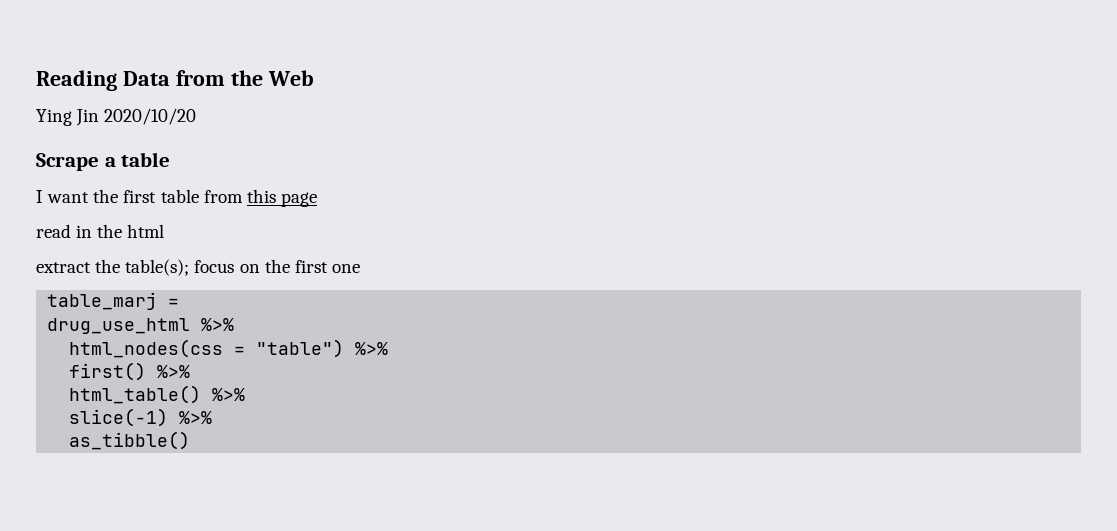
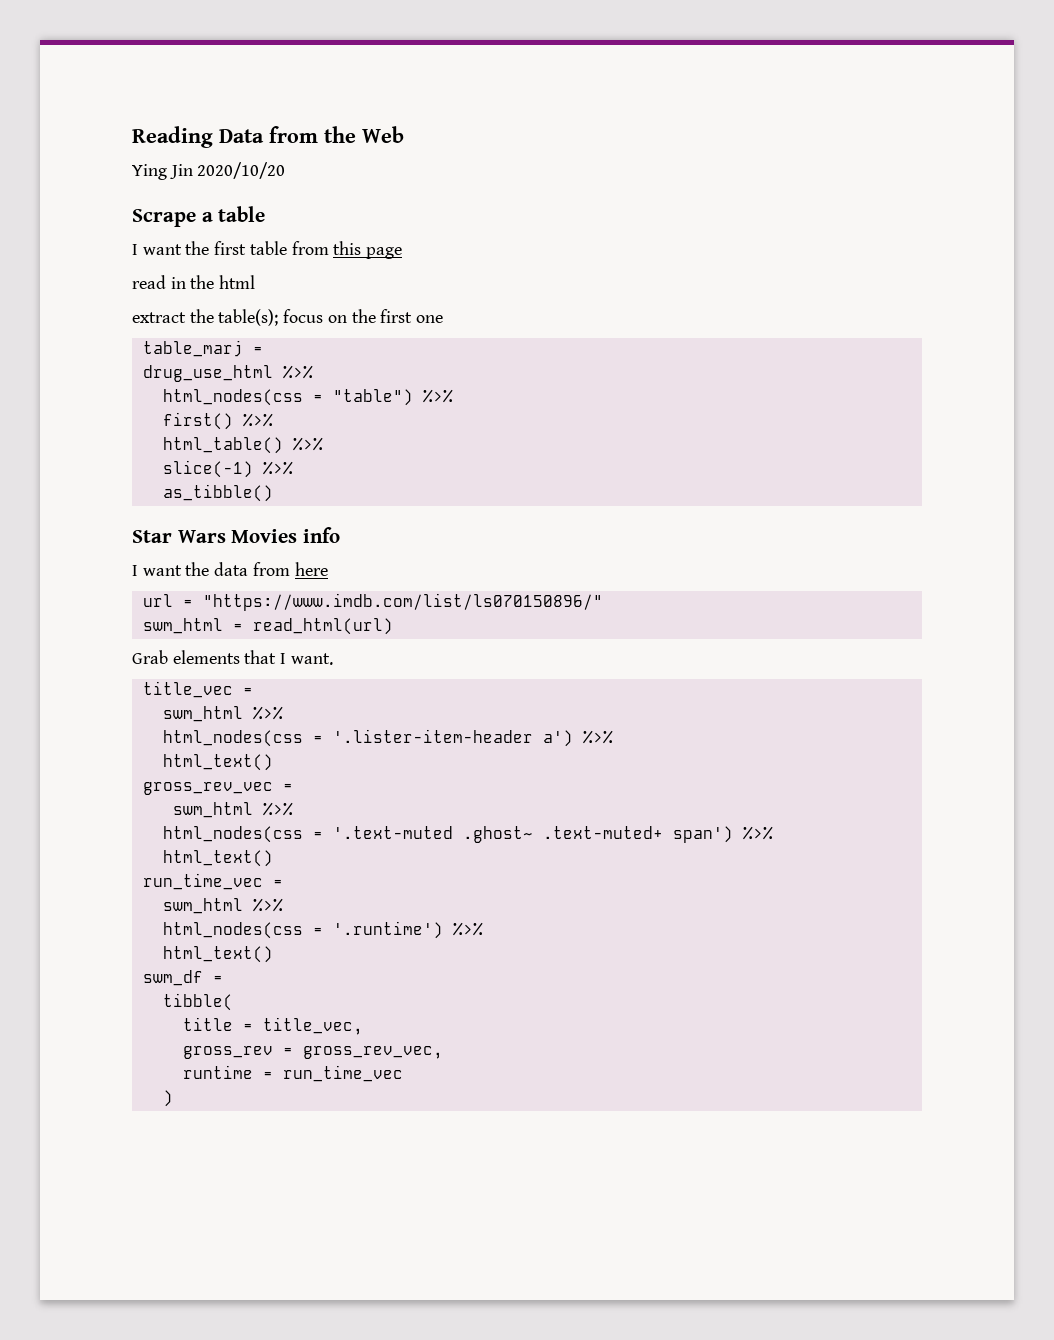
+ Star Wars Movies info
+ I want the data from here
+ url = "https://www.imdb.com/list/ls070150896/"
+ swm_html = read_html(url)
+ Grab elements that I want.
+ title_vec =
+ swm_html %>%
+ html_nodes(css = '.lister-item-header a') %>%
+ html_text()
+ gross_rev_vec =
+ swm_html %>%
+ html_nodes(css = '.text-muted .ghost~ .text-muted+ span') %>%
+ html_text()
+ run_time_vec =
+ swm_html %>%
+ html_nodes(css = '.runtime') %>%
+ html_text()
+ swm_df =
+ tibble(
+ title = title_vec,
+ gross_rev = gross_rev_vec,
+ runtime = run_time_vec
+ )

